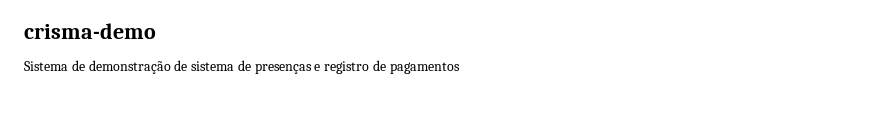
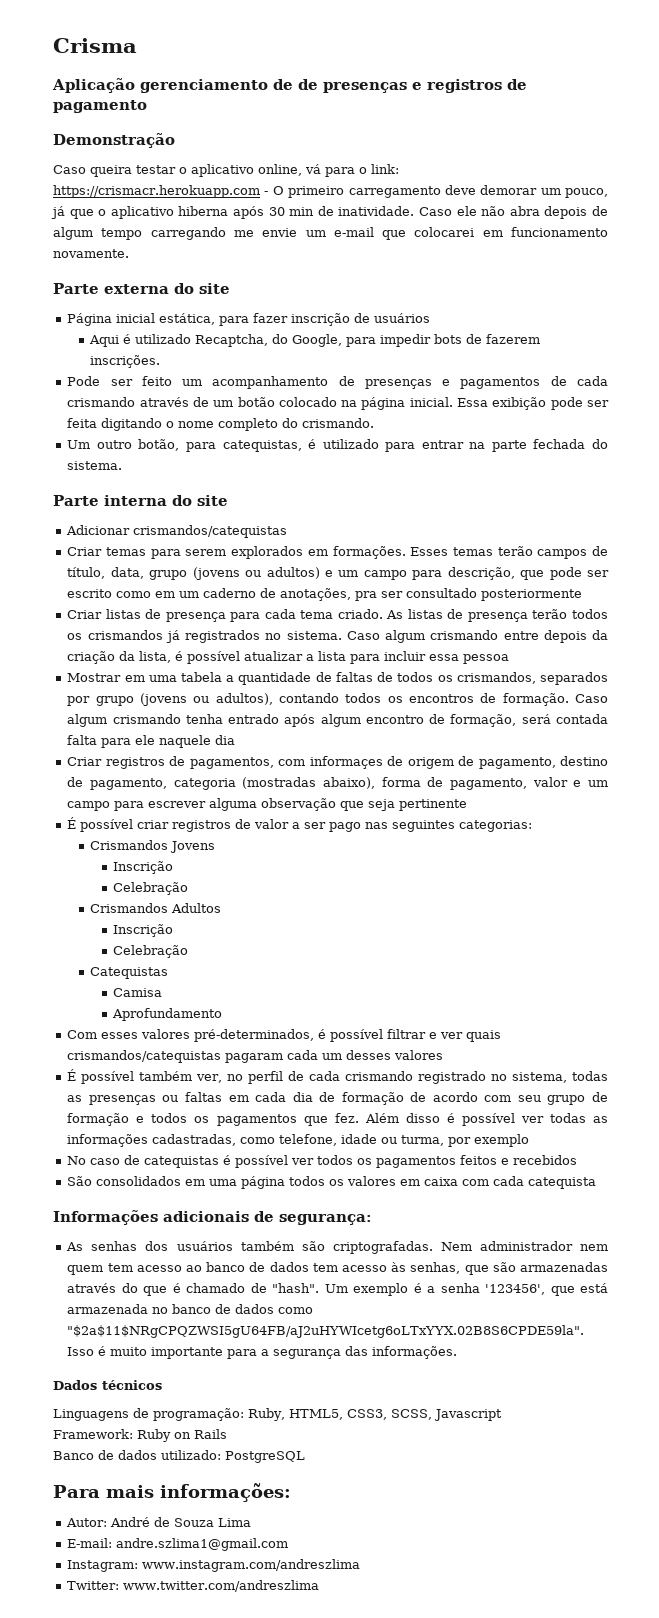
- crisma-demo
- Sistema de demonstração de sistema de presenças e registro de pagamentos
+ Crisma
+ Aplicação gerenciamento de de presenças e registros de pagamento
+ Demonstração
+ Caso queira testar o aplicativo online, vá para o link: https://crismacr.herokuapp.com - O primeiro carregamento deve demorar um pouco, já que o aplicativo hiberna após 30 min de inatividade. Caso ele não abra depois de algum tempo carregando me envie um e-mail que colocarei em funcionamento novamente.
+ Parte externa do site
+ Página inicial estática, para fazer inscrição de usuários
+ Aqui é utilizado Recaptcha, do Google, para impedir bots de fazerem inscrições.
+ Pode ser feito um acompanhamento de presenças e pagamentos de cada crismando através de um botão colocado na página inicial. Essa exibição pode ser feita digitando o nome completo do crismando.
+ Um outro botão, para catequistas, é utilizado para entrar na parte fechada do sistema.
+ Parte interna do site
+ Adicionar crismandos/catequistas
+ Criar temas para serem explorados em formações. Esses temas terão campos de título, data, grupo (jovens ou adultos) e um campo para descrição, que pode ser escrito como em um caderno de anotações, pra ser consultado posteriormente
+ Criar listas de presença para cada tema criado. As listas de presença terão todos os crismandos já registrados no sistema. Caso algum crismando entre depois da criação da lista, é possível atualizar a lista para incluir essa pessoa
+ Mostrar em uma tabela a quantidade de faltas de todos os crismandos, separados por grupo (jovens ou adultos), contando todos os encontros de formação. Caso algum crismando tenha entrado após algum encontro de formação, será contada falta para ele naquele dia
+ Criar registros de pagamentos, com informaçes de origem de pagamento, destino de pagamento, categoria (mostradas abaixo), forma de pagamento, valor e um campo para escrever alguma observação que seja pertinente
+ É possível criar registros de valor a ser pago nas seguintes categorias:
+ Crismandos Jovens
+ Inscrição
+ Celebração
+ Crismandos Adultos
+ Inscrição
+ Celebração
+ Catequistas
+ Camisa
+ Aprofundamento
+ Com esses valores pré-determinados, é possível filtrar e ver quais crismandos/catequistas pagaram cada um desses valores
+ É possível também ver, no perfil de cada crismando registrado no sistema, todas as presenças ou faltas em cada dia de formação de acordo com seu grupo de formação e todos os pagamentos que fez. Além disso é possível ver todas as informações cadastradas, como telefone, idade ou turma, por exemplo
+ No caso de catequistas é possível ver todos os pagamentos feitos e recebidos
+ São consolidados em uma página todos os valores em caixa com cada catequista
+ Informações adicionais de segurança:
+ As senhas dos usuários também são criptografadas. Nem administrador nem quem tem acesso ao banco de dados tem acesso às senhas, que são armazenadas através do que é chamado de "hash". Um exemplo é a senha '123456', que está armazenada no banco de dados como "$2a$11$NRgCPQZWSI5gU64FB/aJ2uHYWIcetg6oLTxYYX.02B8S6CPDE59la". Isso é muito importante para a segurança das informações.
+ Dados técnicos
+ Linguagens de programação: Ruby, HTML5, CSS3, SCSS, Javascript
+ Framework: Ruby on Rails
+ Banco de dados utilizado: PostgreSQL
+ Para mais informações:
+ Autor: André de Souza Lima
+ E-mail: andre.szlima1@gmail.com
+ Instagram: www.instagram.com/andreszlima
+ Twitter: www.twitter.com/andreszlima

